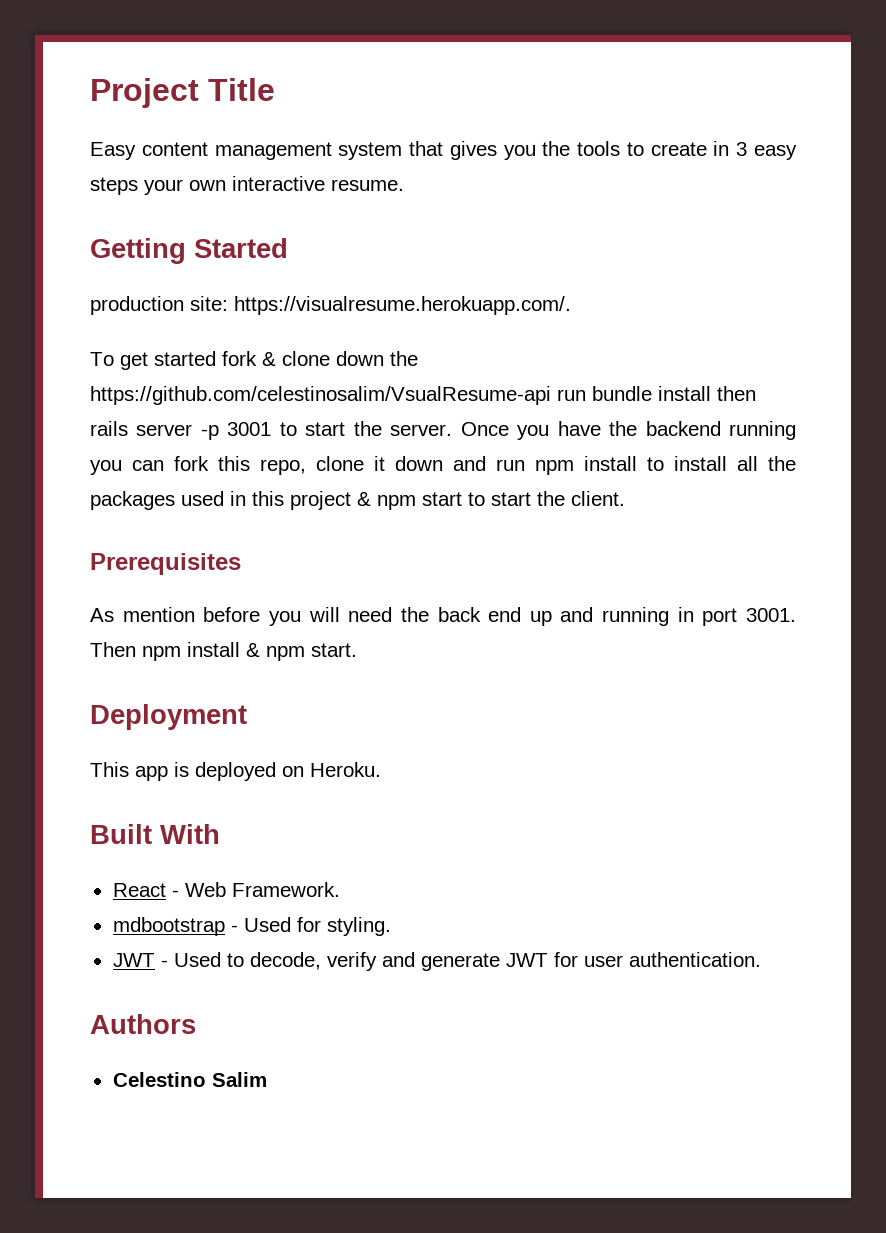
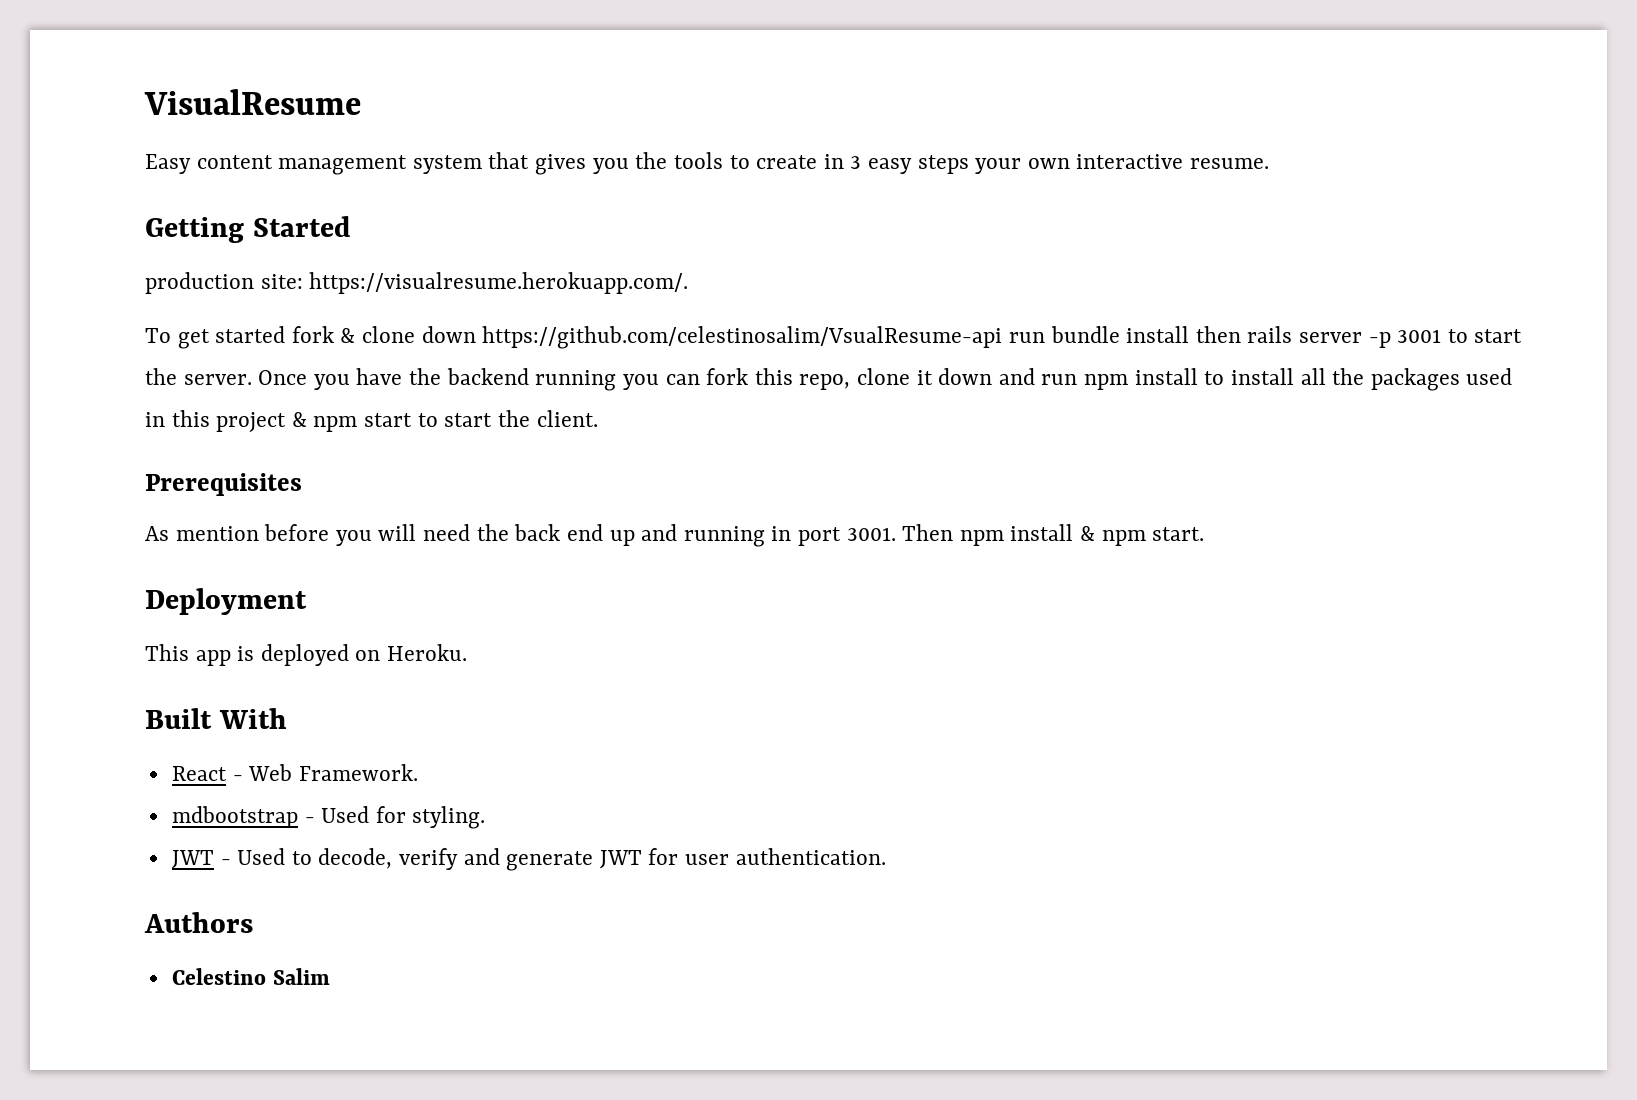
- Project Title
+ VisualResume
- To get started fork & clone down the https://github.com/celestinosalim/VsualResume-api run bundle install then rails server -p 3001 to start the server.
+ To get started fork & clone down https://github.com/celestinosalim/VsualResume-api run bundle install then rails server -p 3001 to start the server.

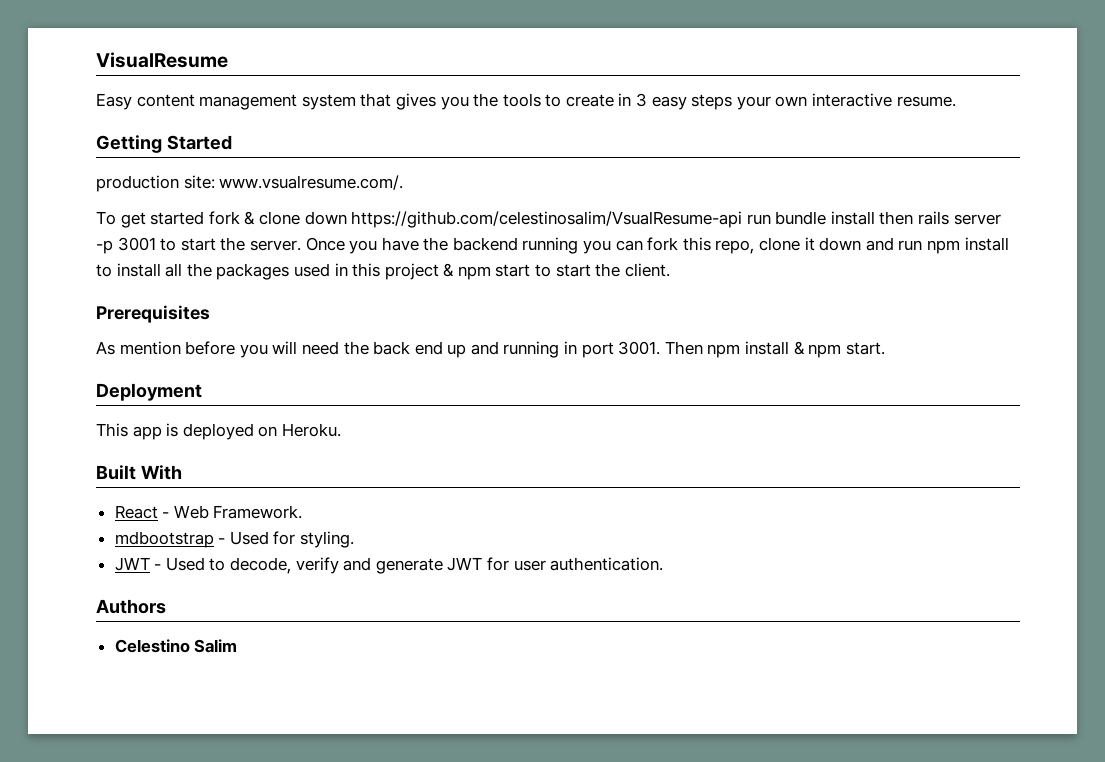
- production site: https://visualresume.herokuapp.com/.
+ production site: www.vsualresume.com/.

